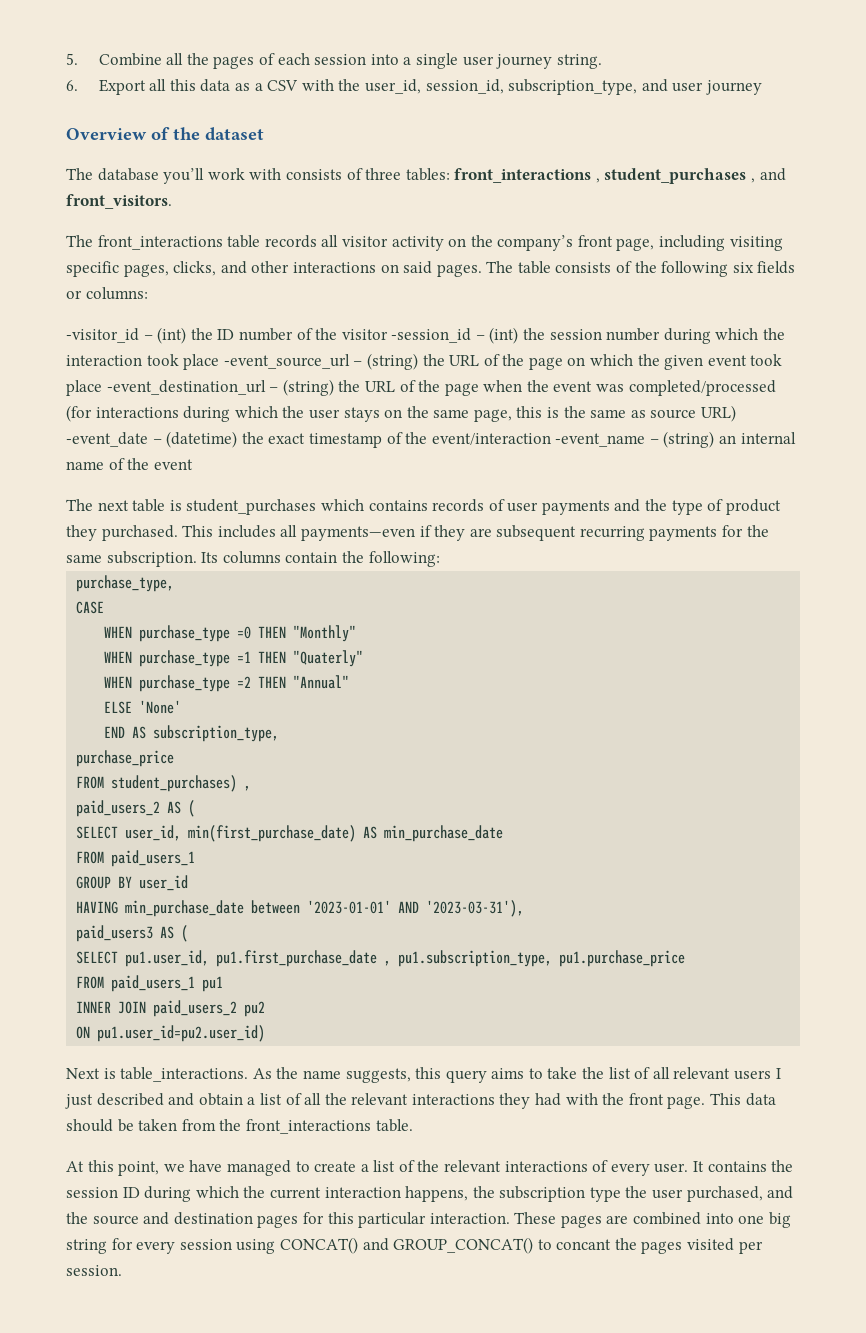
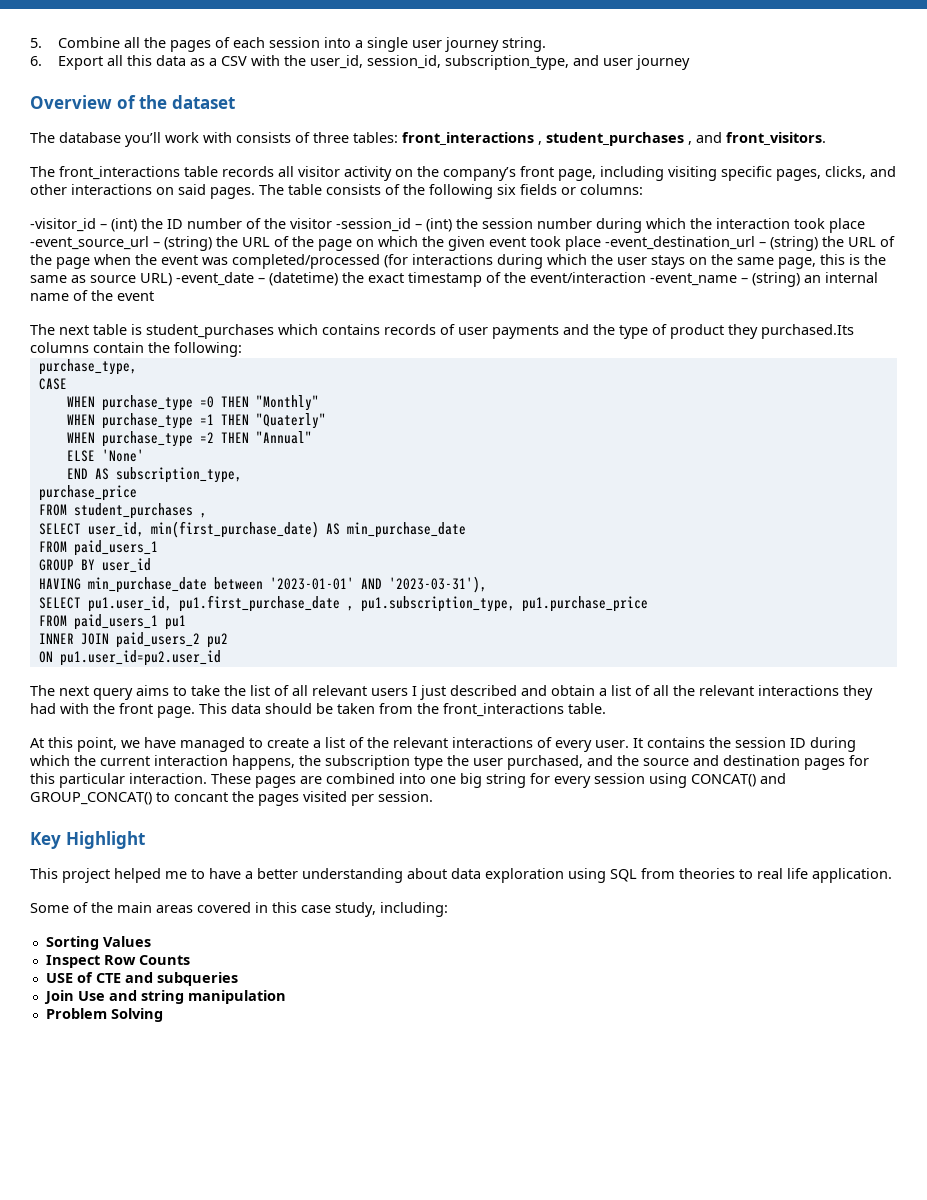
- The next table is student_purchases which contains records of user payments and the type of product they purchased. This includes all payments—even if they are subsequent recurring payments for the same subscription. Its columns contain the following:
+ The next table is student_purchases which contains records of user payments and the type of product they purchased.Its columns contain the following:
- FROM student_purchases) ,
- paid_users_2 AS (
+ FROM student_purchases ,
- paid_users3 AS (
- ON pu1.user_id=pu2.user_id)
- Next is table_interactions. As the name suggests, this query aims to take the list of all relevant users I just described and obtain a list of all the relevant interactions they had with the front page.
+ ON pu1.user_id=pu2.user_id
+ The next query aims to take the list of all relevant users I just described and obtain a list of all the relevant interactions they had with the front page.
+ Key Highlight
+ This project helped me to have a better understanding about data exploration using SQL from theories to real life application.
+ Some of the main areas covered in this case study, including:
+ Sorting Values
+ Inspect Row Counts
+ USE of CTE and subqueries
+ Join Use and string manipulation
+ Problem Solving

